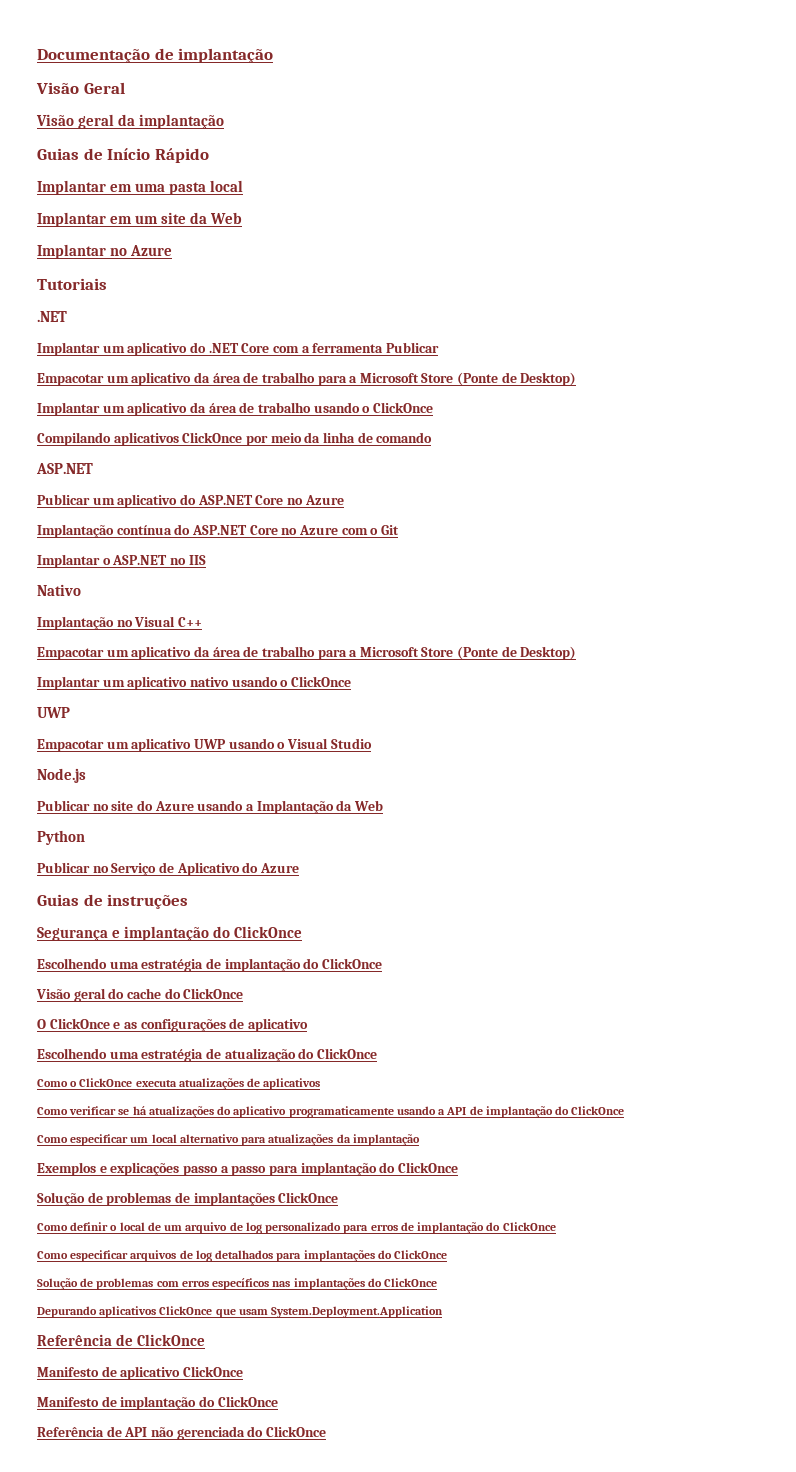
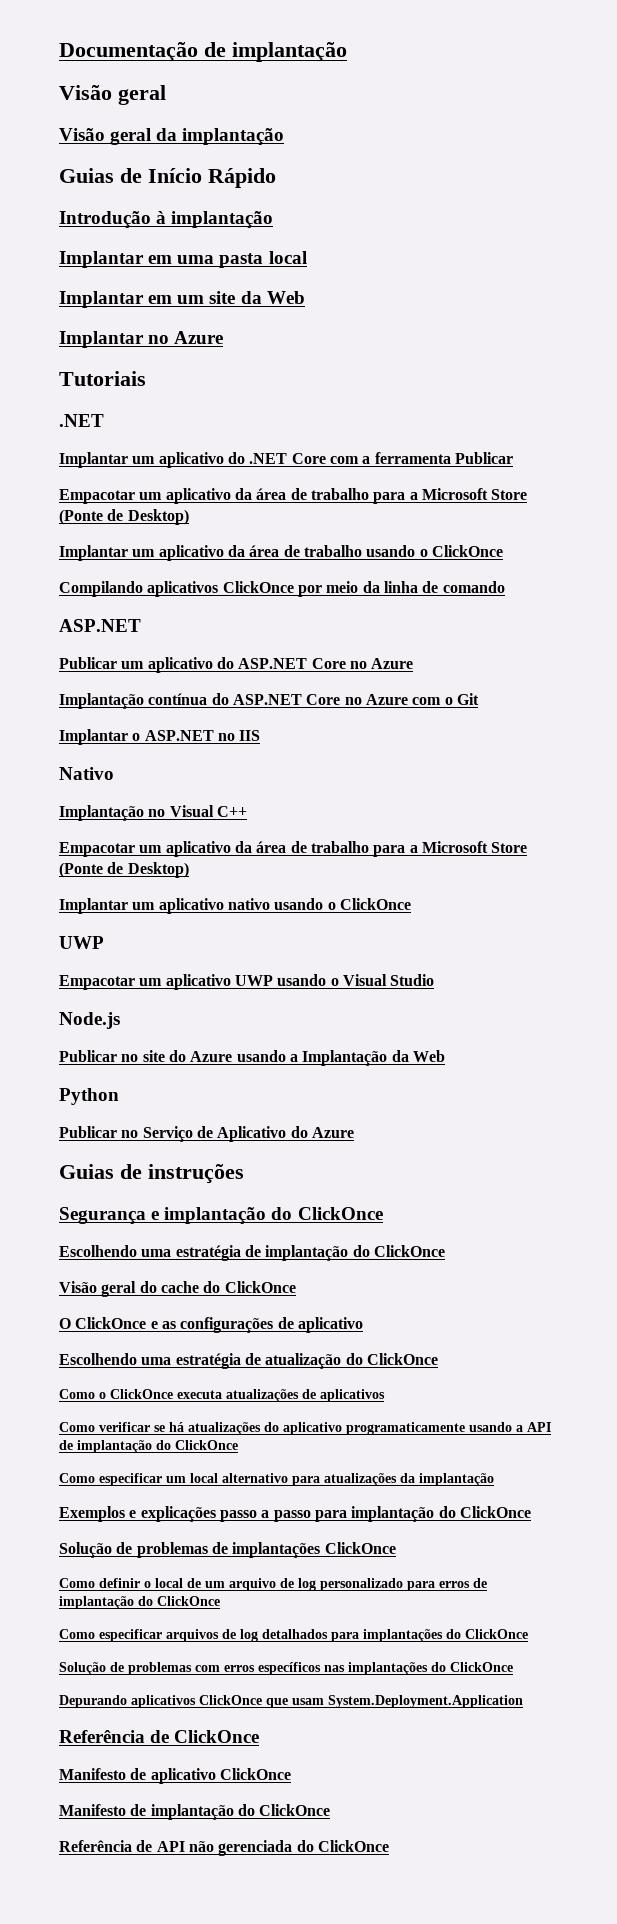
  Documentação de implantação
- Visão Geral
+ Visão geral
+ Introdução à implantação

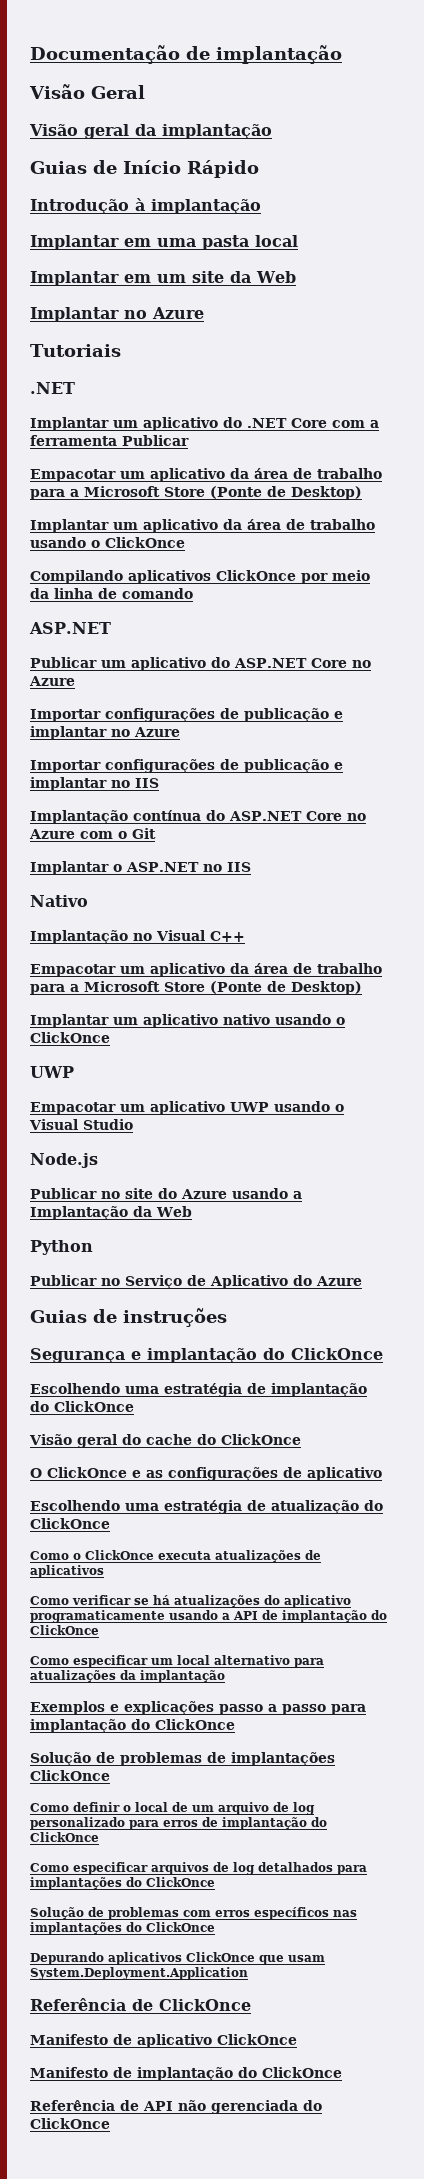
  Documentação de implantação
- Visão geral
+ Visão Geral
+ Importar configurações de publicação e implantar no Azure
+ Importar configurações de publicação e implantar no IIS

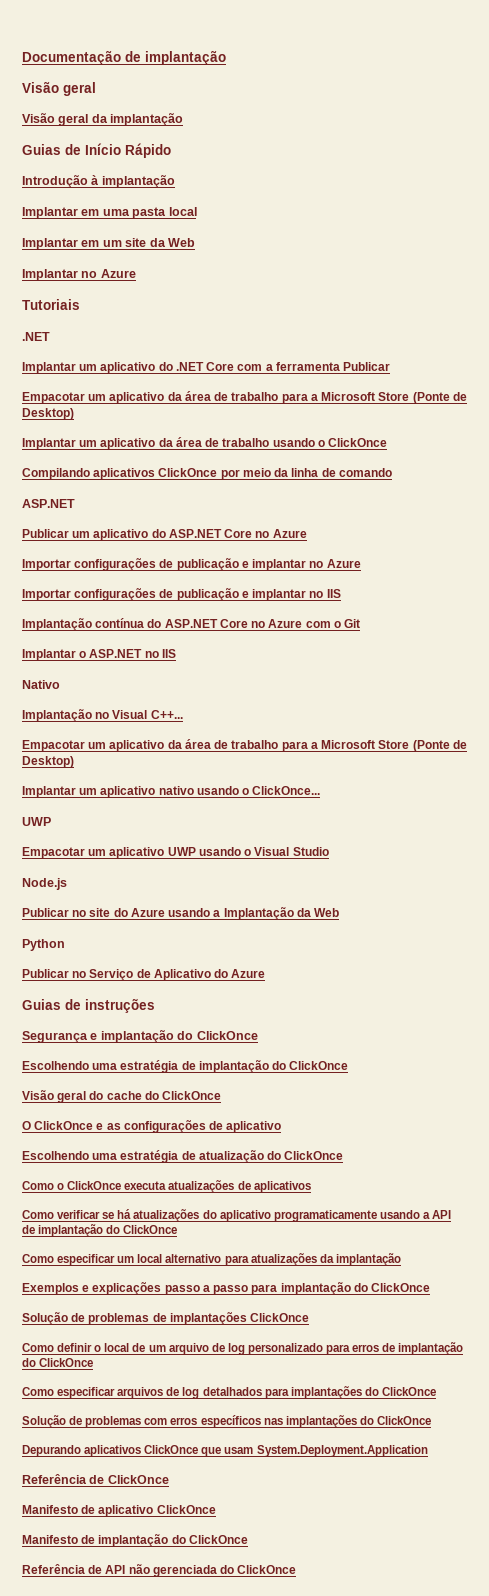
  Documentação de implantação
- Visão Geral
+ Visão geral
- Implantação no Visual C++
+ Implantação no Visual C++...
- Implantar um aplicativo nativo usando o ClickOnce
+ Implantar um aplicativo nativo usando o ClickOnce...

